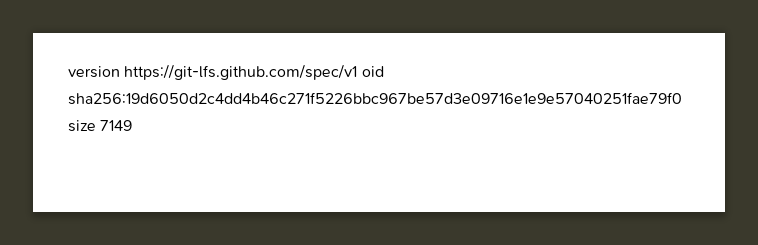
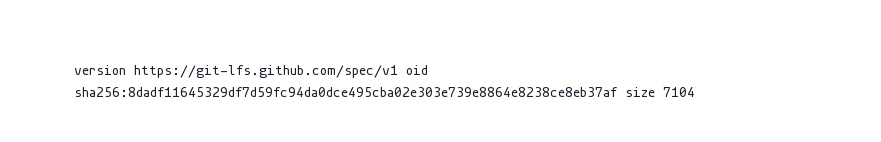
- version https://git-lfs.github.com/spec/v1 oid sha256:19d6050d2c4dd4b46c271f5226bbc967be57d3e09716e1e9e57040251fae79f0 size 7149
+ version https://git-lfs.github.com/spec/v1 oid sha256:8dadf11645329df7d59fc94da0dce495cba02e303e739e8864e8238ce8eb37af size 7104

